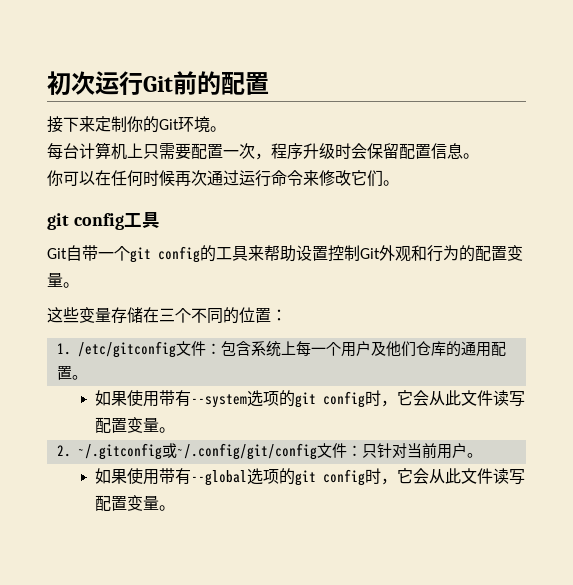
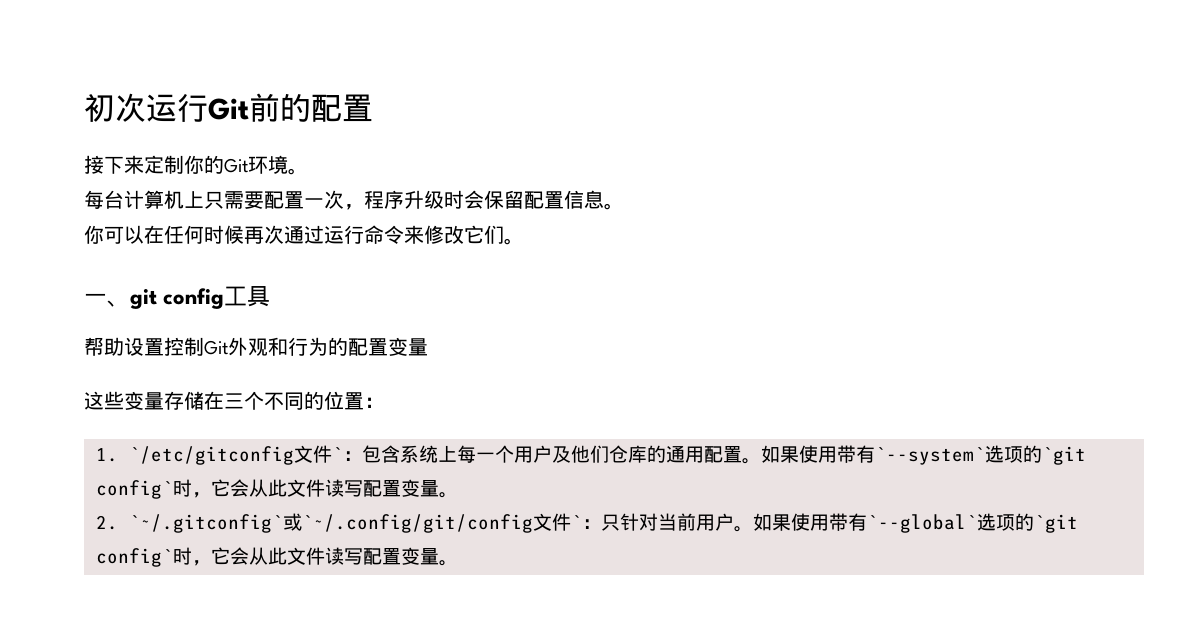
- git config工具
+ 一、git config工具
- Git自带一个git config的工具来帮助设置控制Git外观和行为的配置变量。
+ 帮助设置控制Git外观和行为的配置变量
- 1. /etc/gitconfig文件：包含系统上每一个用户及他们仓库的通用配置。
- 如果使用带有--system选项的git config时，它会从此文件读写配置变量。
+ 1. `/etc/gitconfig文件`：包含系统上每一个用户及他们仓库的通用配置。如果使用带有`--system`选项的`git config`时，它会从此文件读写配置变量。
- 2. ~/.gitconfig或~/.config/git/config文件：只针对当前用户。
- 如果使用带有--global选项的git config时，它会从此文件读写配置变量。
+ 2. `~/.gitconfig`或`~/.config/git/config文件`：只针对当前用户。如果使用带有`--global`选项的`git config`时，它会从此文件读写配置变量。

